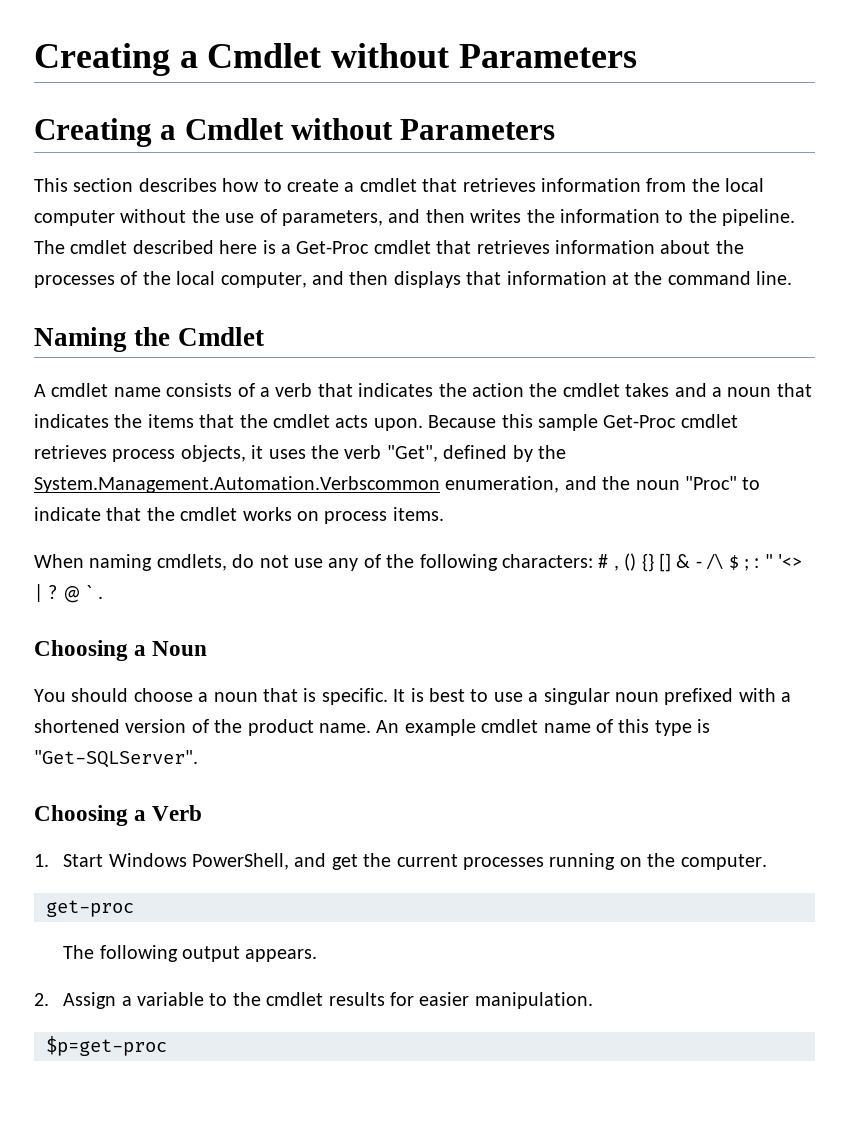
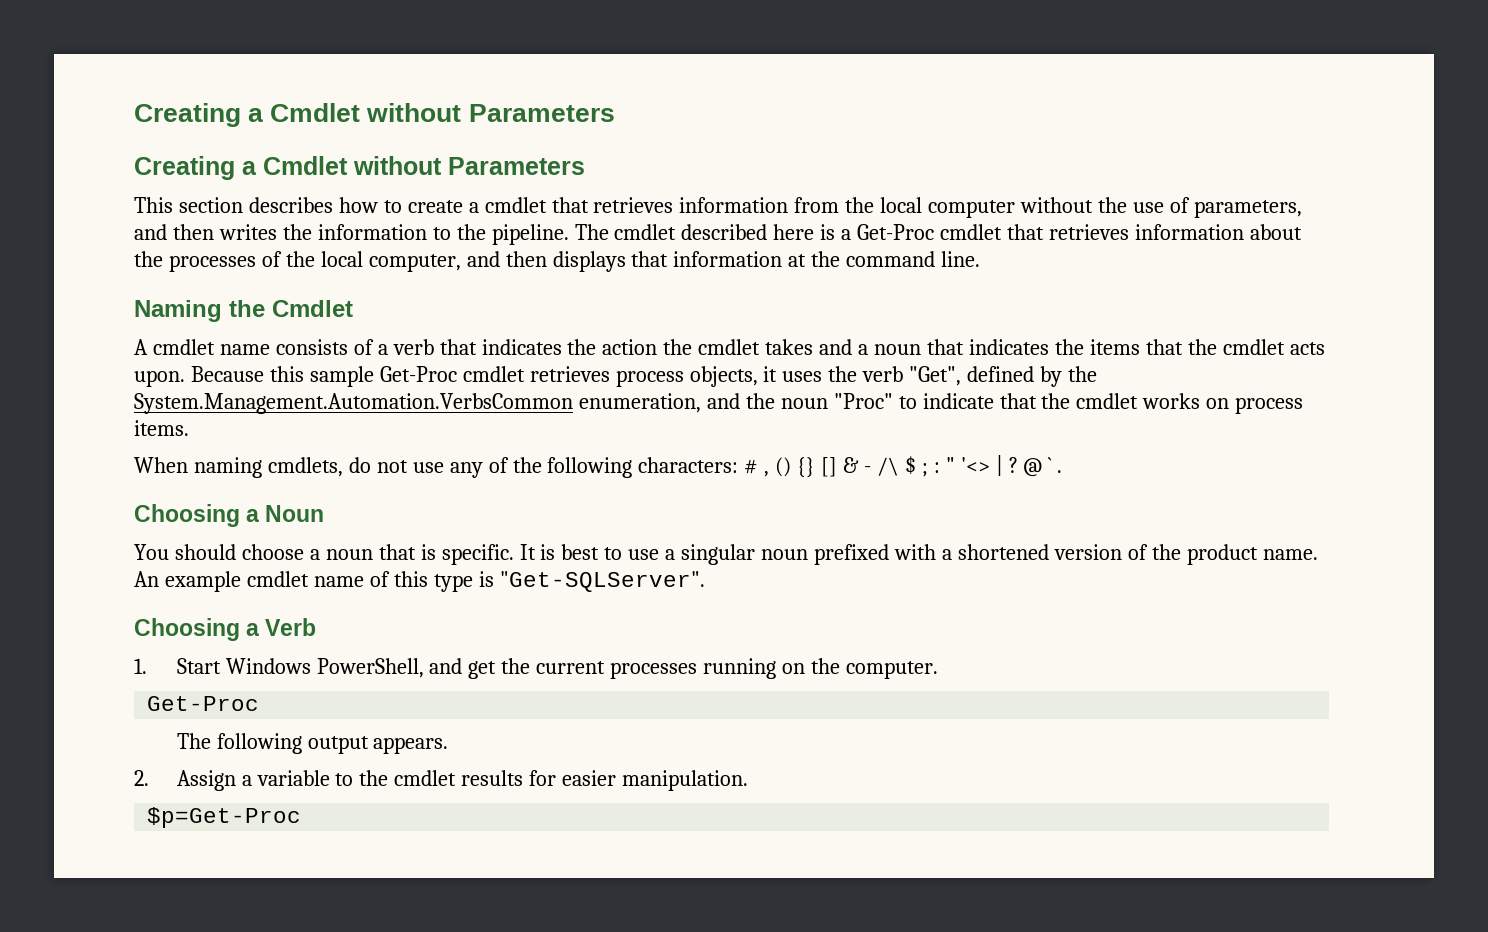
- Because this sample Get-Proc cmdlet retrieves process objects, it uses the verb "Get", defined by the System.Management.Automation.Verbscommon enumeration, and the noun "Proc" to indicate that the cmdlet works on process items.
+ Because this sample Get-Proc cmdlet retrieves process objects, it uses the verb "Get", defined by the System.Management.Automation.VerbsCommon enumeration, and the noun "Proc" to indicate that the cmdlet works on process items.
  1. Start Windows PowerShell, and get the current processes running on the computer.
- get-proc
+ Get-Proc
- $p=get-proc
+ $p=Get-Proc

